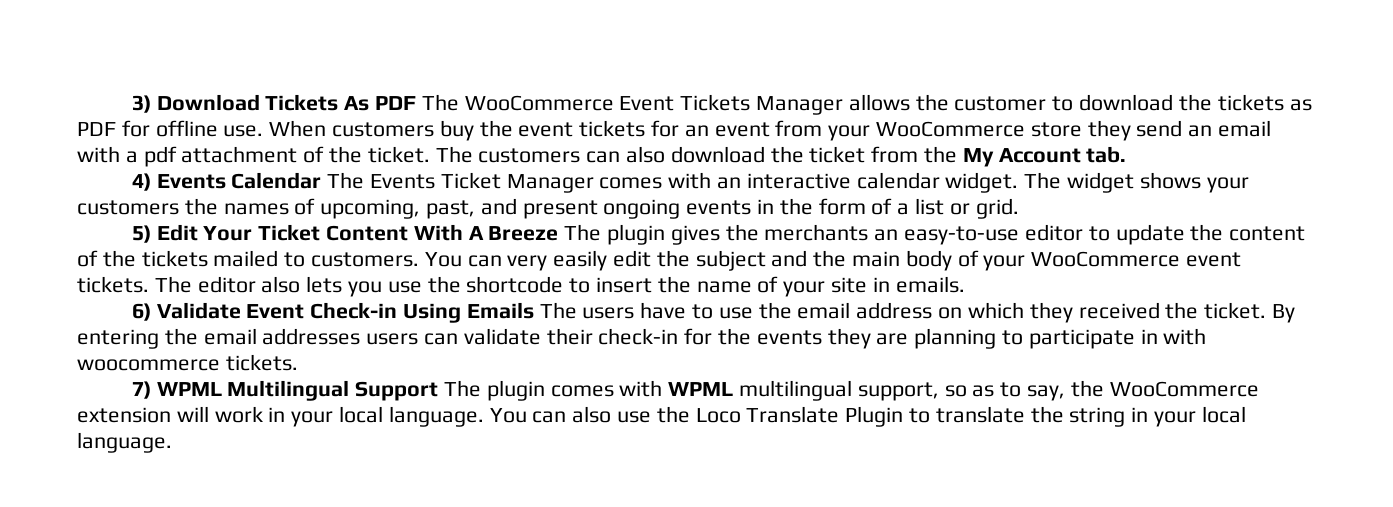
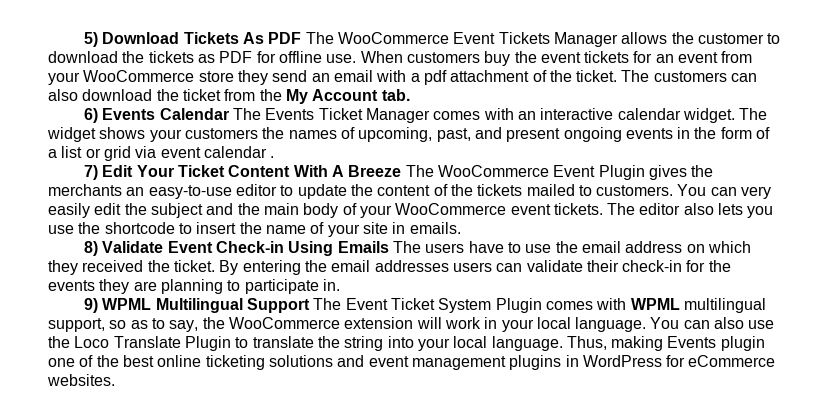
- 3) Download Tickets As PDF The WooCommerce Event Tickets Manager allows the customer to download the tickets as PDF for offline use.
+ 5) Download Tickets As PDF The WooCommerce Event Tickets Manager allows the customer to download the tickets as PDF for offline use.
- 4) Events Calendar The Events Ticket Manager comes with an interactive calendar widget.
+ 6) Events Calendar The Events Ticket Manager comes with an interactive calendar widget.
- The widget shows your customers the names of upcoming, past, and present ongoing events in the form of a list or grid.
- 5) Edit Your Ticket Content With A Breeze The plugin gives the merchants an easy-to-use editor to update the content of the tickets mailed to customers.
+ The widget shows your customers the names of upcoming, past, and present ongoing events in the form of a list or grid via event calendar .
+ 7) Edit Your Ticket Content With A Breeze The WooCommerce Event Plugin gives the merchants an easy-to-use editor to update the content of the tickets mailed to customers.
- 6) Validate Event Check-in Using Emails The users have to use the email address on which they received the ticket.
+ 8) Validate Event Check-in Using Emails The users have to use the email address on which they received the ticket.
- By entering the email addresses users can validate their check-in for the events they are planning to participate in with woocommerce tickets.
- 7) WPML Multilingual Support The plugin comes with WPML multilingual support, so as to say, the WooCommerce extension will work in your local language.
+ By entering the email addresses users can validate their check-in for the events they are planning to participate in.
+ 9) WPML Multilingual Support The Event Ticket System Plugin comes with WPML multilingual support, so as to say, the WooCommerce extension will work in your local language.
- You can also use the Loco Translate Plugin to translate the string in your local language.
+ You can also use the Loco Translate Plugin to translate the string into your local language. Thus, making Events plugin one of the best online ticketing solutions and event management plugins in WordPress for eCommerce websites.

